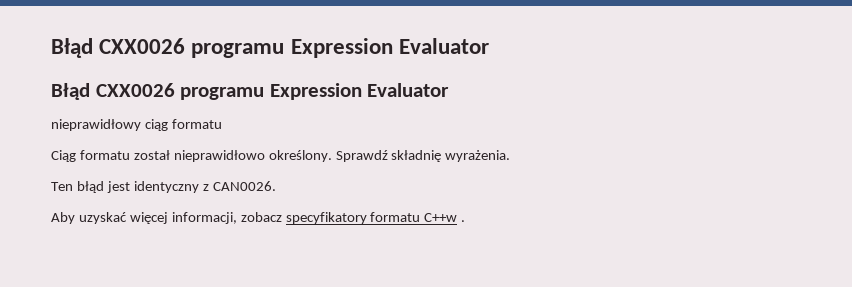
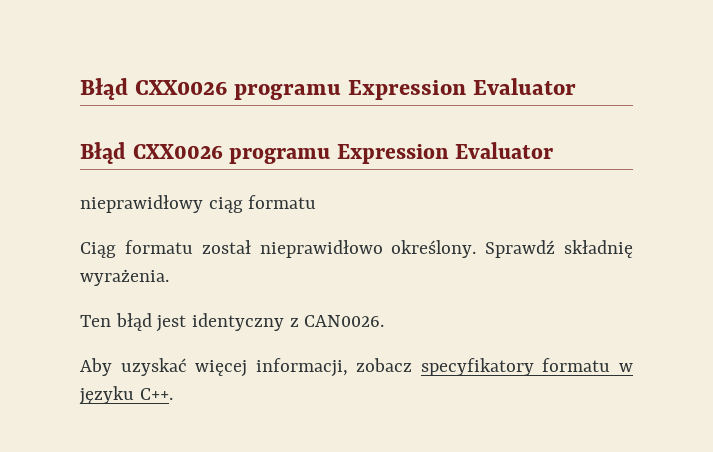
- Aby uzyskać więcej informacji, zobacz specyfikatory formatu C++w .
+ Aby uzyskać więcej informacji, zobacz specyfikatory formatu w języku C++.

